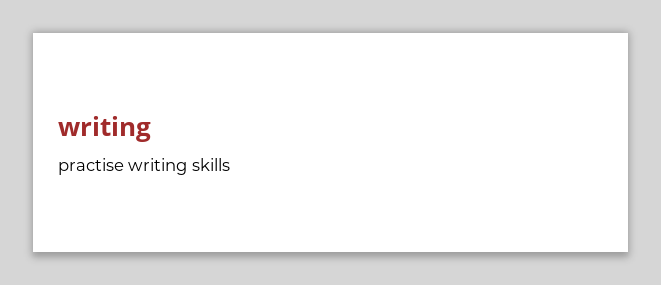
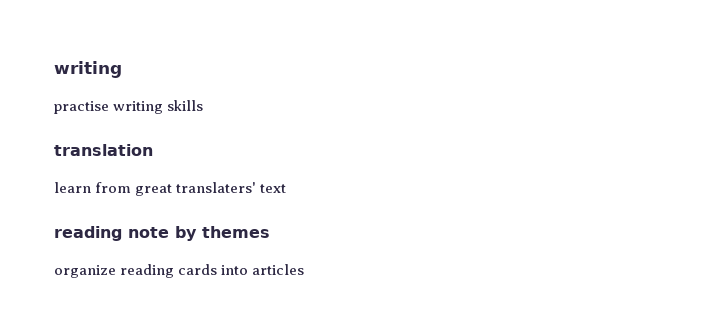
+ translation
+ learn from great translaters' text
+ reading note by themes
+ organize reading cards into articles

